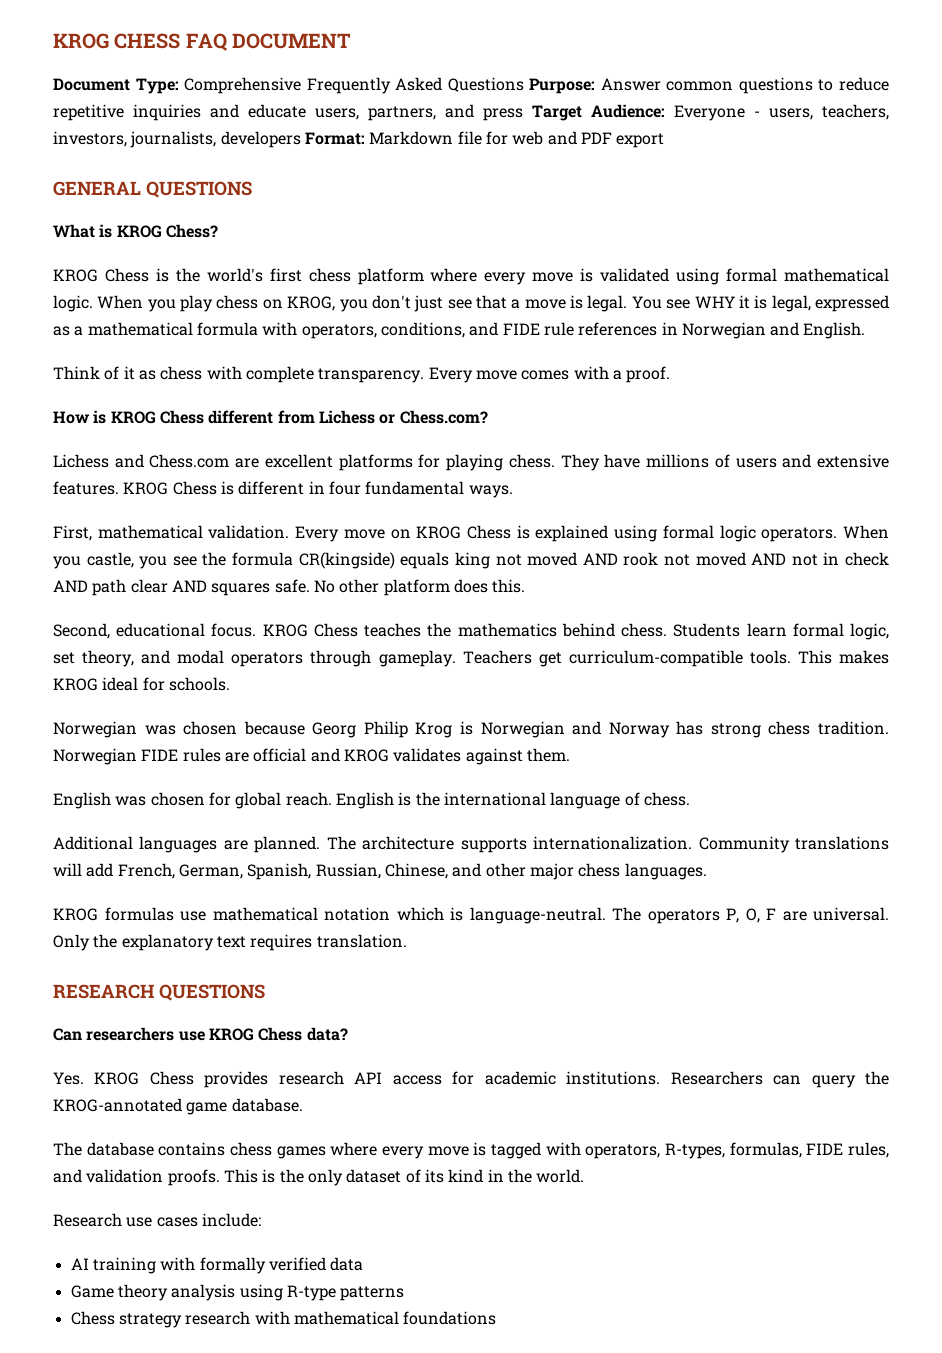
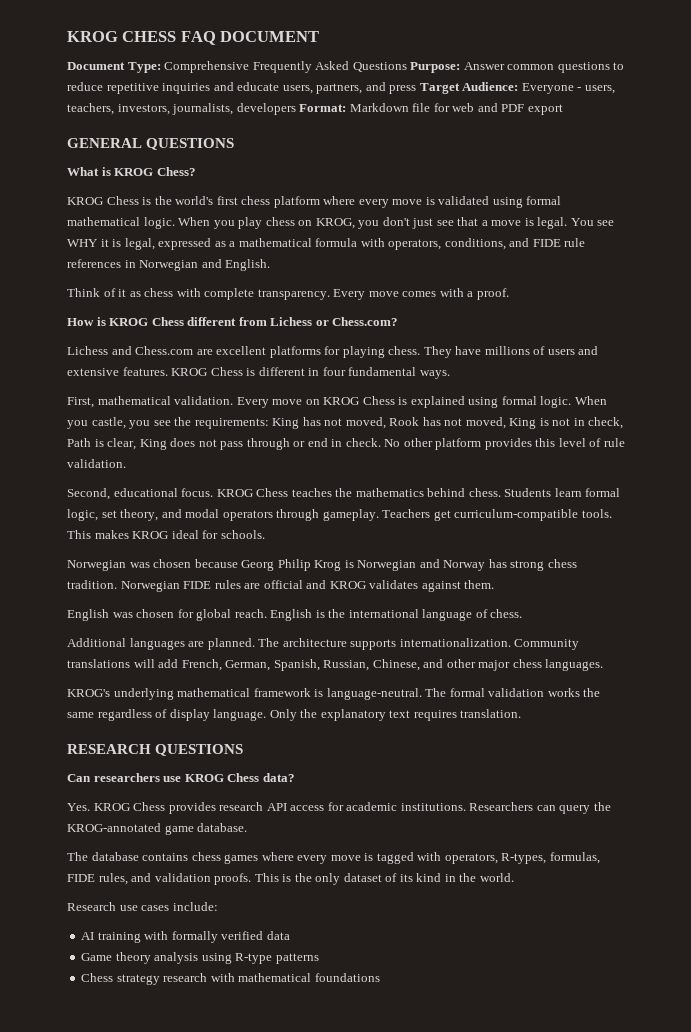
- Every move on KROG Chess is explained using formal logic operators.
+ Every move on KROG Chess is explained using formal logic.
- When you castle, you see the formula CR(kingside) equals king not moved AND rook not moved AND not in check AND path clear AND squares safe. No other platform does this.
+ When you castle, you see the requirements: King has not moved, Rook has not moved, King is not in check, Path is clear, King does not pass through or end in check. No other platform provides this level of rule validation.
- KROG formulas use mathematical notation which is language-neutral. The operators P, O, F are universal.
+ KROG's underlying mathematical framework is language-neutral. The formal validation works the same regardless of display language.

